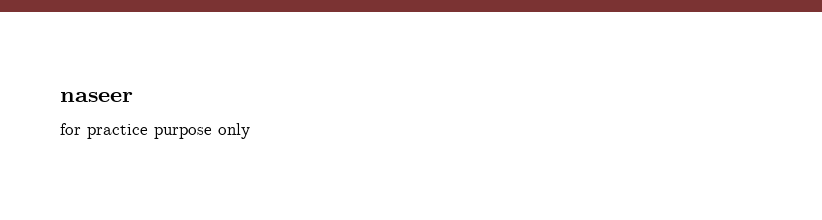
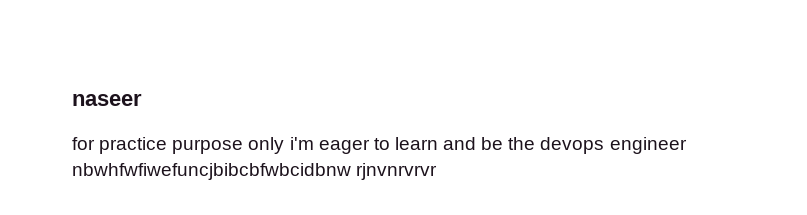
- for practice purpose only
+ for practice purpose only i'm eager to learn and be the devops engineer nbwhfwfiwefuncjbibcbfwbcidbnw rjnvnrvrvr

